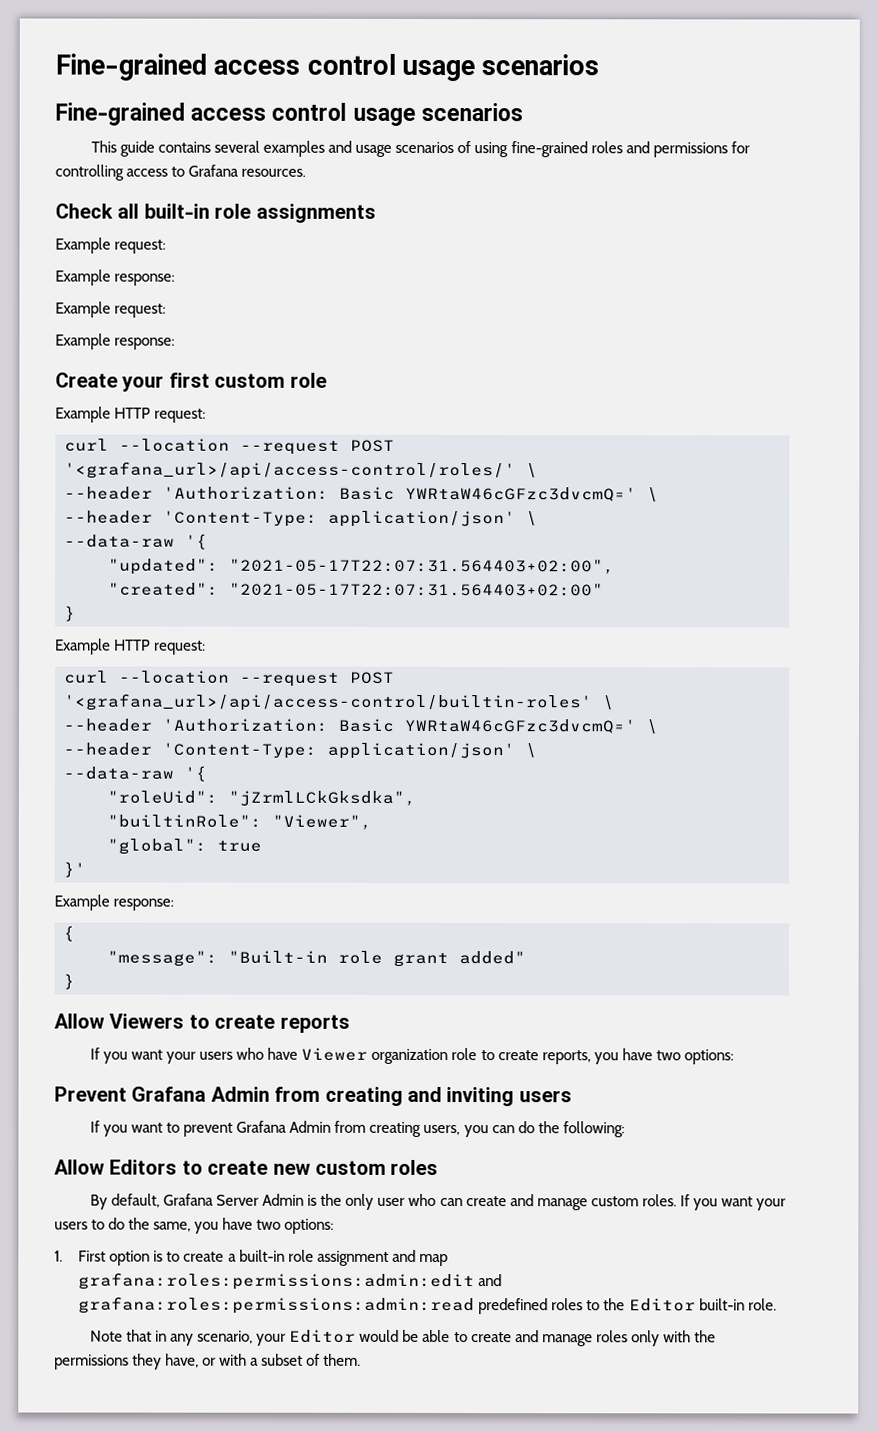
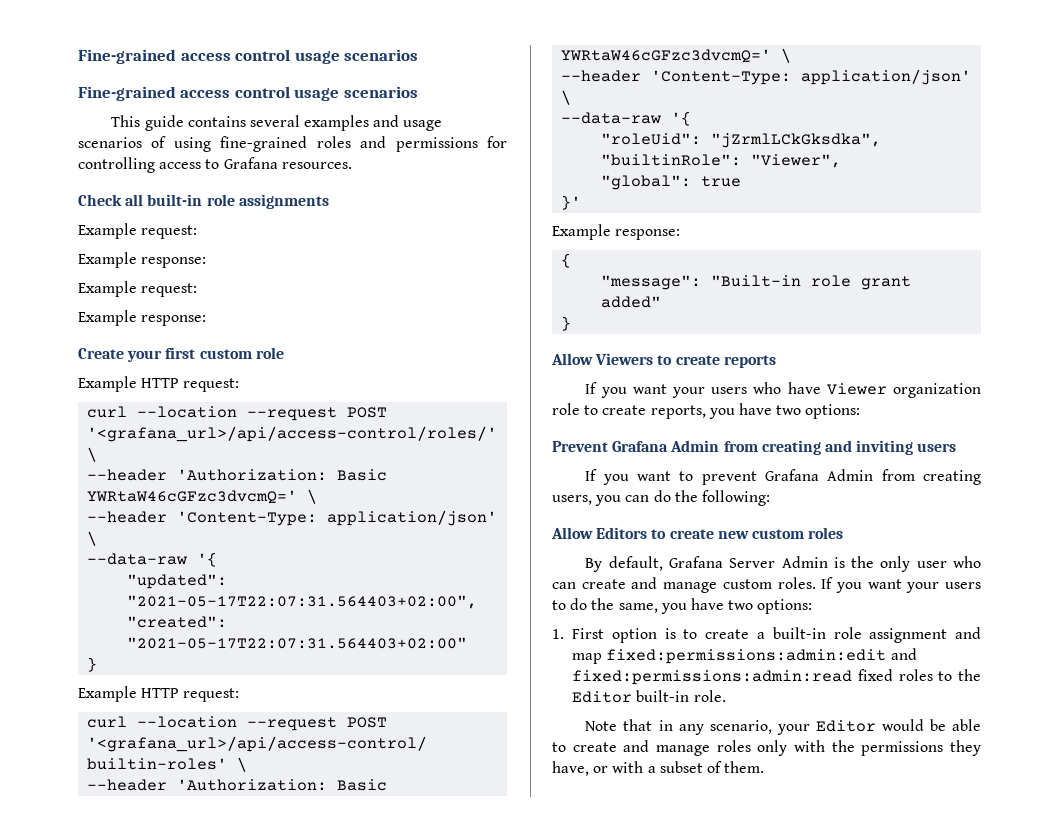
- 1. First option is to create a built-in role assignment and map grafana:roles:permissions:admin:edit and grafana:roles:permissions:admin:read predefined roles to the Editor built-in role.
+ 1. First option is to create a built-in role assignment and map fixed:permissions:admin:edit and fixed:permissions:admin:read fixed roles to the Editor built-in role.

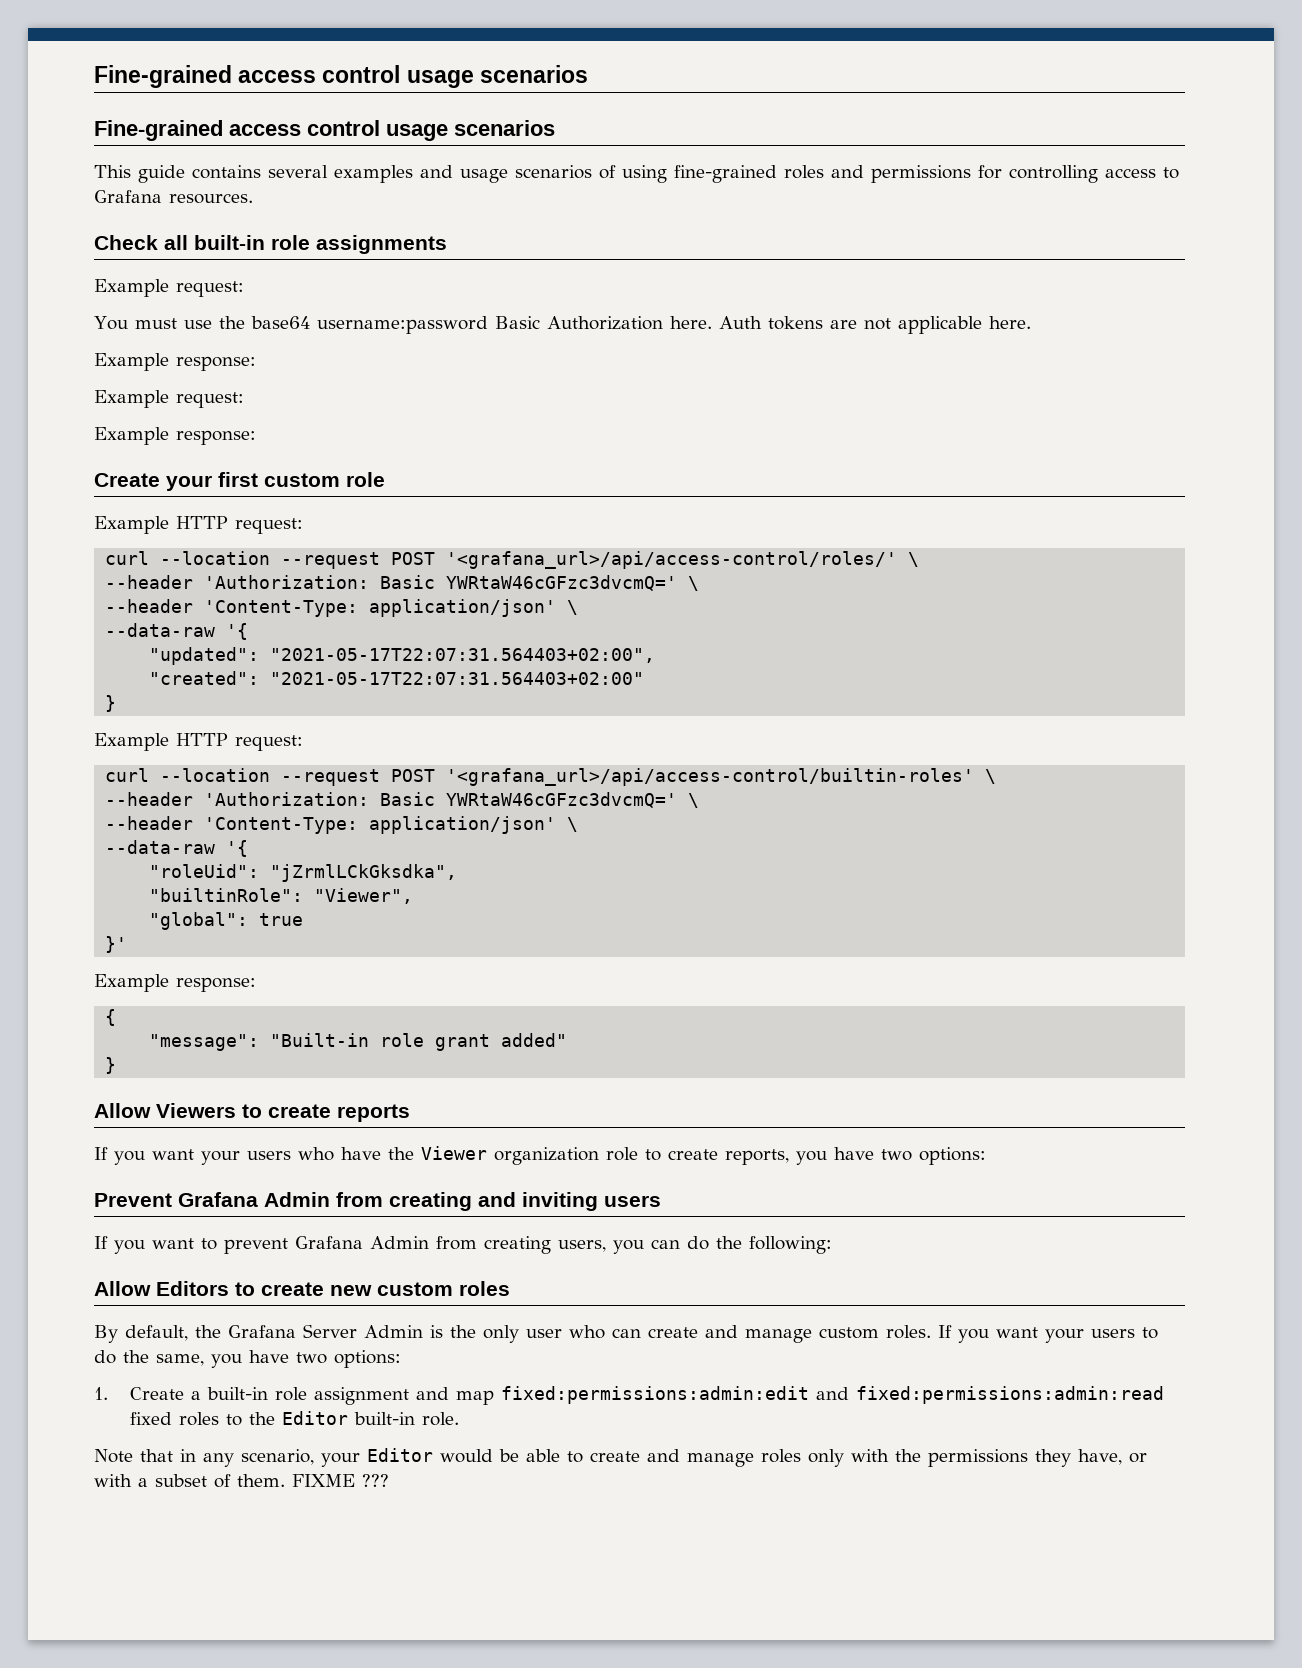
+ You must use the base64 username:password Basic Authorization here. Auth tokens are not applicable here.
- If you want your users who have Viewer organization role to create reports, you have two options:
+ If you want your users who have the Viewer organization role to create reports, you have two options:
- By default, Grafana Server Admin is the only user who can create and manage custom roles.
+ By default, the Grafana Server Admin is the only user who can create and manage custom roles.
- 1. First option is to create a built-in role assignment and map fixed:permissions:admin:edit and fixed:permissions:admin:read fixed roles to the Editor built-in role.
+ 1. Create a built-in role assignment and map fixed:permissions:admin:edit and fixed:permissions:admin:read fixed roles to the Editor built-in role.
+ FIXME ???

